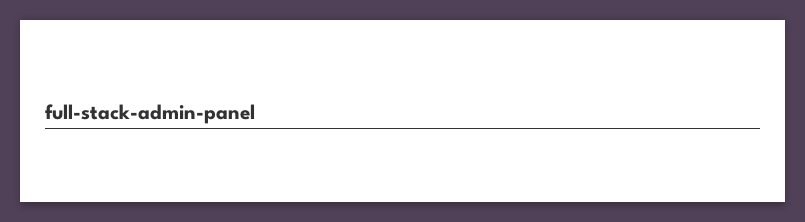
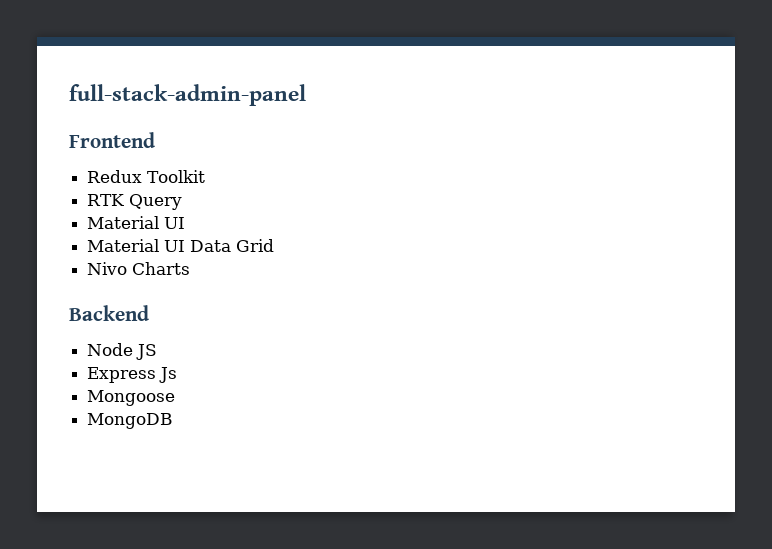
+ Frontend
+ Redux Toolkit
+ RTK Query
+ Material UI
+ Material UI Data Grid
+ Nivo Charts
+ Backend
+ Node JS
+ Express Js
+ Mongoose
+ MongoDB

